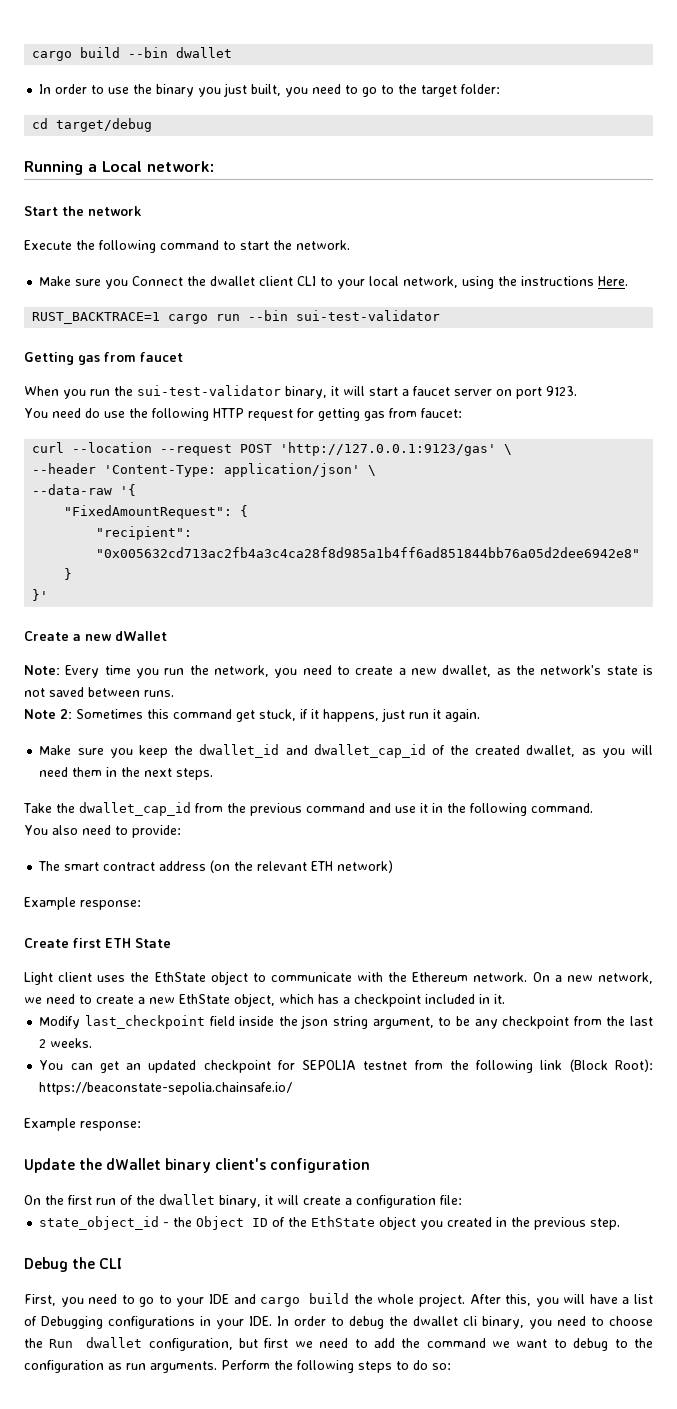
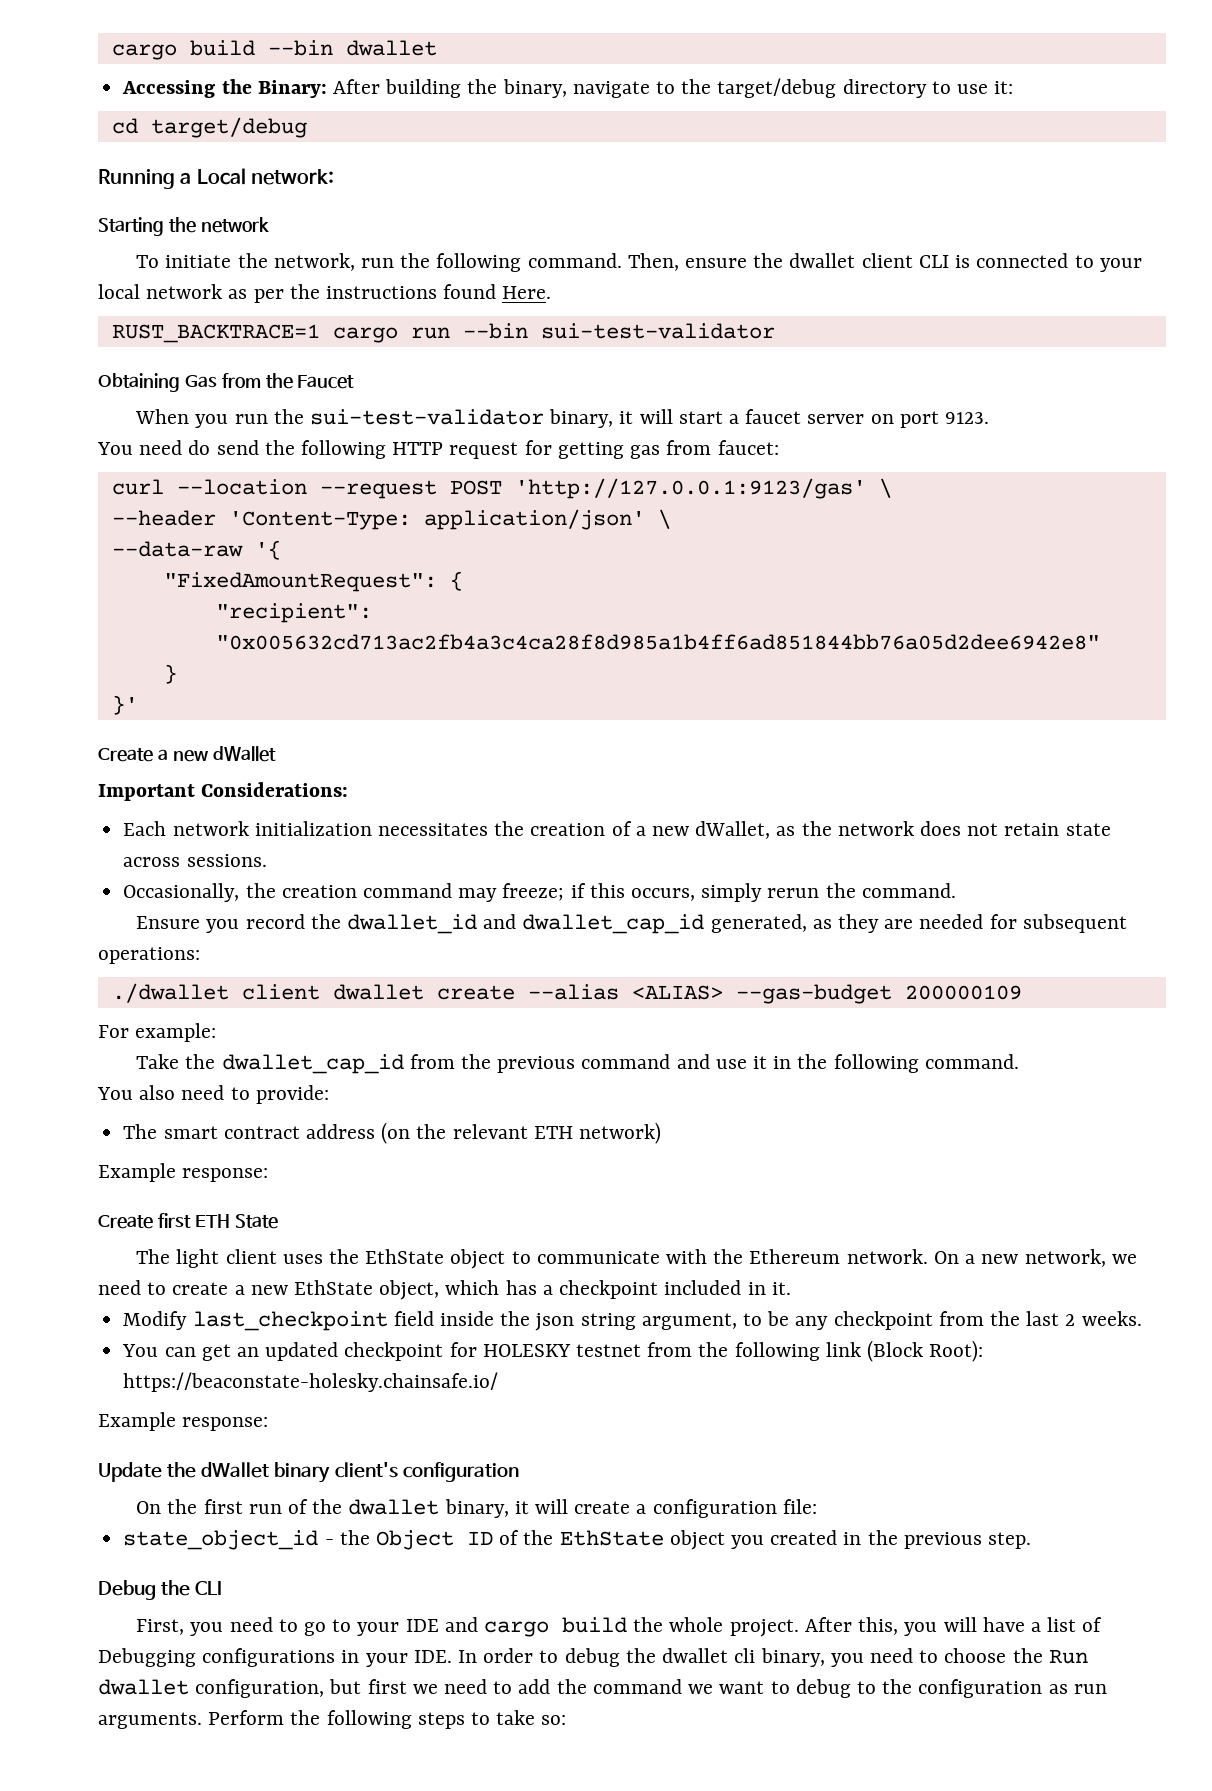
- In order to use the binary you just built, you need to go to the target folder:
+ Accessing the Binary: After building the binary, navigate to the target/debug directory to use it:
- Start the network
+ Starting the network
- Execute the following command to start the network.
- Make sure you Connect the dwallet client CLI to your local network, using the instructions Here.
+ To initiate the network, run the following command. Then, ensure the dwallet client CLI is connected to your local network as per the instructions found Here.
- Getting gas from faucet
+ Obtaining Gas from the Faucet
- You need do use the following HTTP request for getting gas from faucet:
+ You need do send the following HTTP request for getting gas from faucet:
- Note: Every time you run the network, you need to create a new dwallet, as the network's state is not saved between runs.
- Note 2: Sometimes this command get stuck, if it happens, just run it again.
- Make sure you keep the dwallet_id and dwallet_cap_id of the created dwallet, as you will need them in the next steps.
+ Important Considerations:
+ Each network initialization necessitates the creation of a new dWallet, as the network does not retain state across sessions.
+ Occasionally, the creation command may freeze; if this occurs, simply rerun the command.
+ Ensure you record the dwallet_id and dwallet_cap_id generated, as they are needed for subsequent operations:
+ ./dwallet client dwallet create --alias <ALIAS> --gas-budget 200000109
+ For example:
- Light client uses the EthState object to communicate with the Ethereum network.
+ The light client uses the EthState object to communicate with the Ethereum network.
- You can get an updated checkpoint for SEPOLIA testnet from the following link (Block Root): https://beaconstate-sepolia.chainsafe.io/
+ You can get an updated checkpoint for HOLESKY testnet from the following link (Block Root): https://beaconstate-holesky.chainsafe.io/
- Perform the following steps to do so:
+ Perform the following steps to take so:

